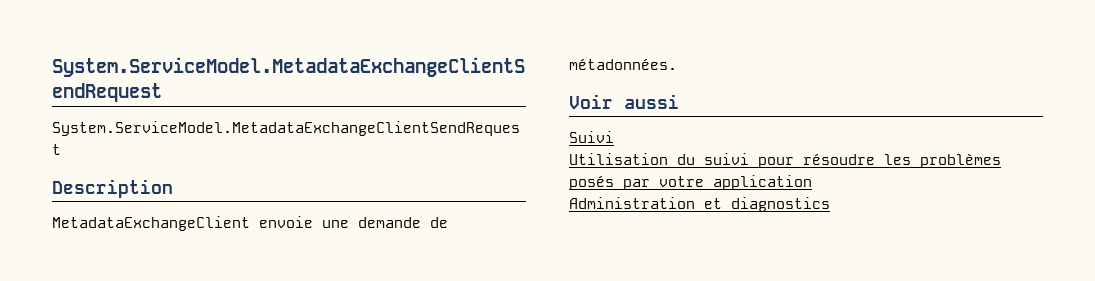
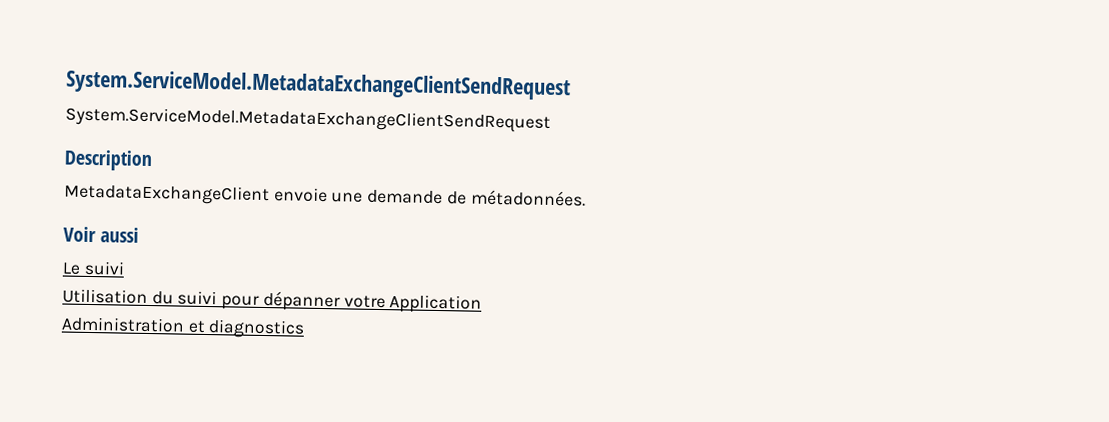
- Suivi
+ Le suivi
- Utilisation du suivi pour résoudre les problèmes posés par votre application
+ Utilisation du suivi pour dépanner votre Application

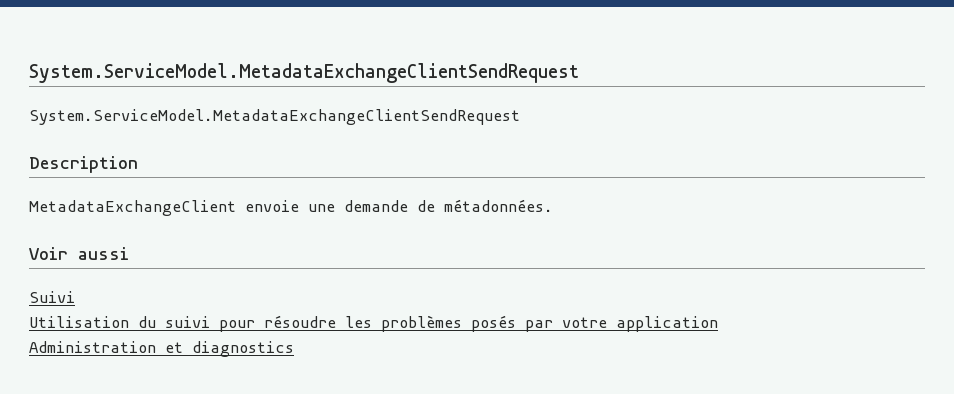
- Le suivi
+ Suivi
- Utilisation du suivi pour dépanner votre Application
+ Utilisation du suivi pour résoudre les problèmes posés par votre application

